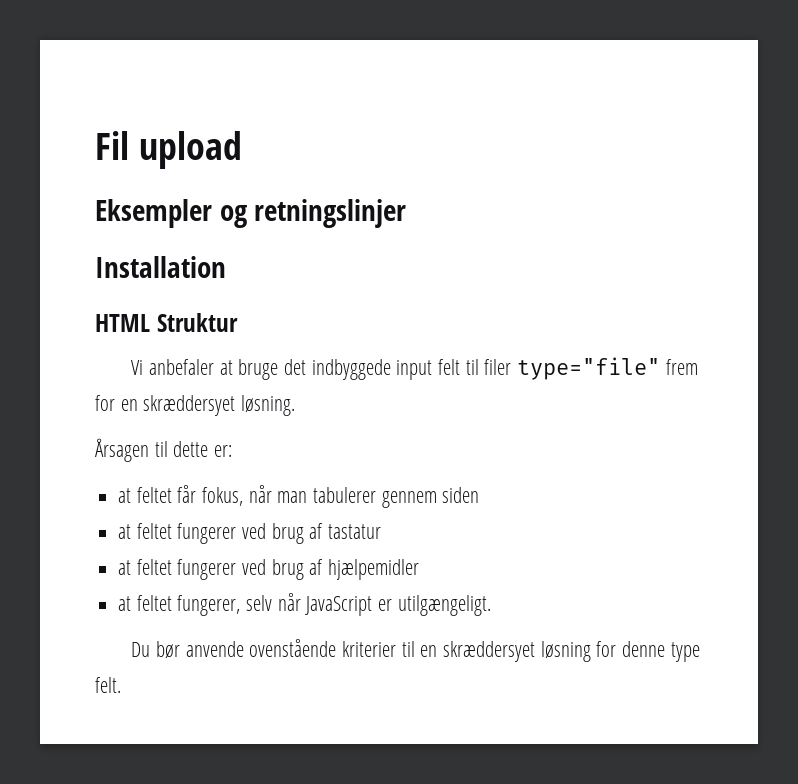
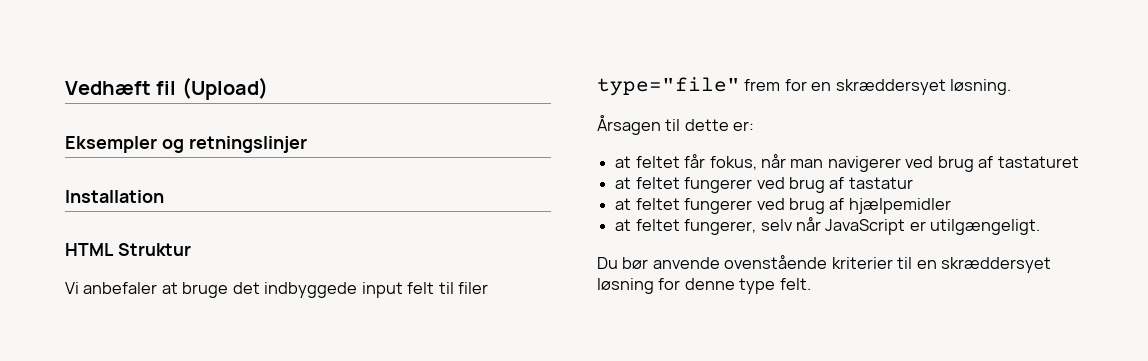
- Fil upload
+ Vedhæft fil (Upload)
- at feltet får fokus, når man tabulerer gennem siden
+ at feltet får fokus, når man navigerer ved brug af tastaturet

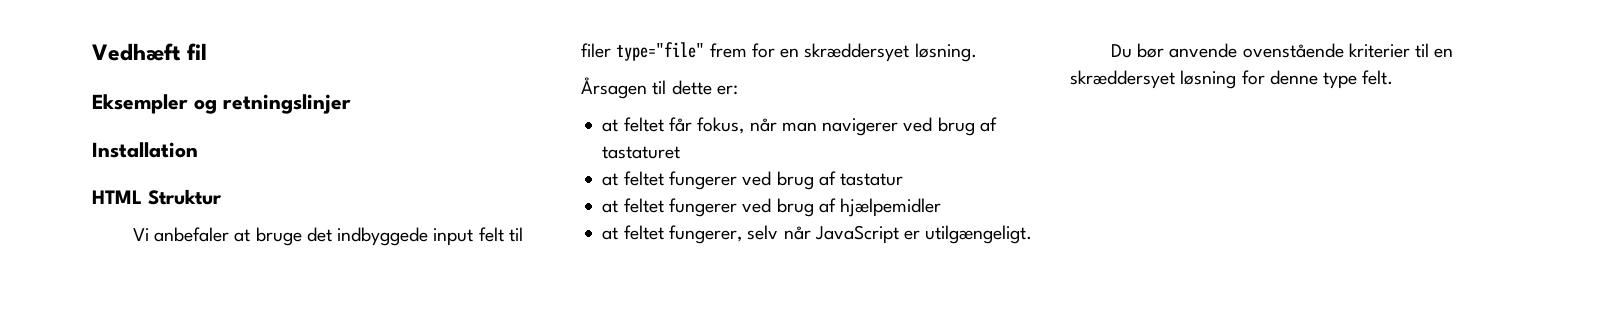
- Vedhæft fil (Upload)
+ Vedhæft fil

